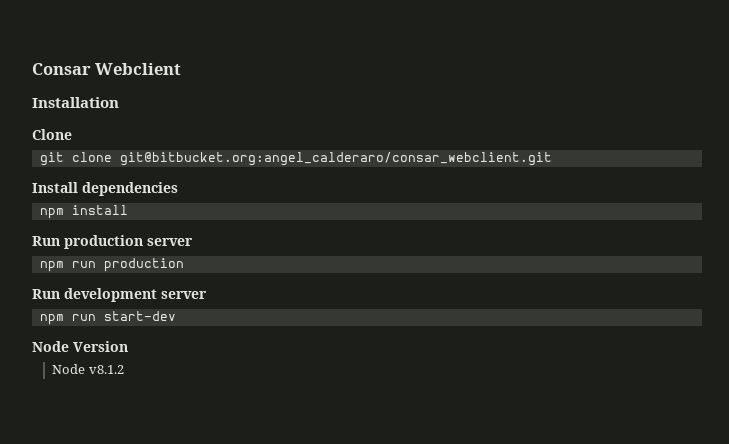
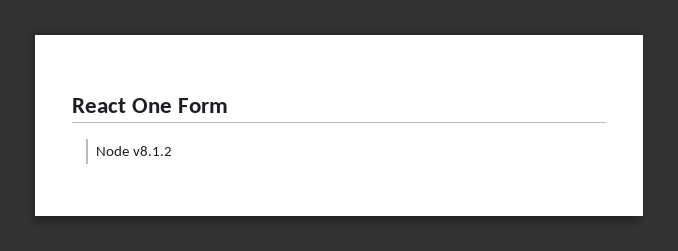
- Consar Webclient
- Installation
- Clone
- git clone git@bitbucket.org:angel_calderaro/consar_webclient.git
- Install dependencies
- npm install
- Run production server
- npm run production
- Run development server
- npm run start-dev
- Node Version
+ React One Form

